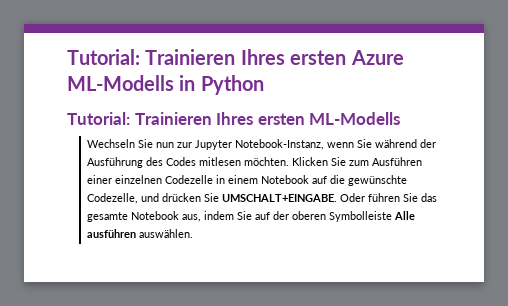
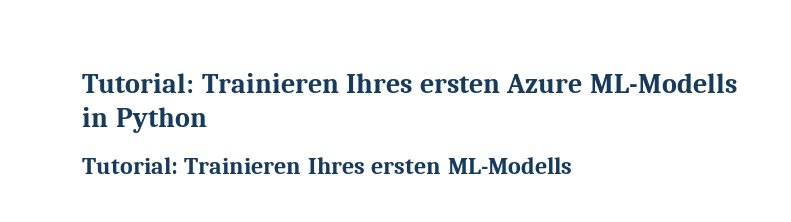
- Wechseln Sie nun zur Jupyter Notebook-Instanz, wenn Sie während der Ausführung des Codes mitlesen möchten. Klicken Sie zum Ausführen einer einzelnen Codezelle in einem Notebook auf die gewünschte Codezelle, und drücken Sie UMSCHALT+EINGABE. Oder führen Sie das gesamte Notebook aus, indem Sie auf der oberen Symbolleiste Alle ausführen auswählen.

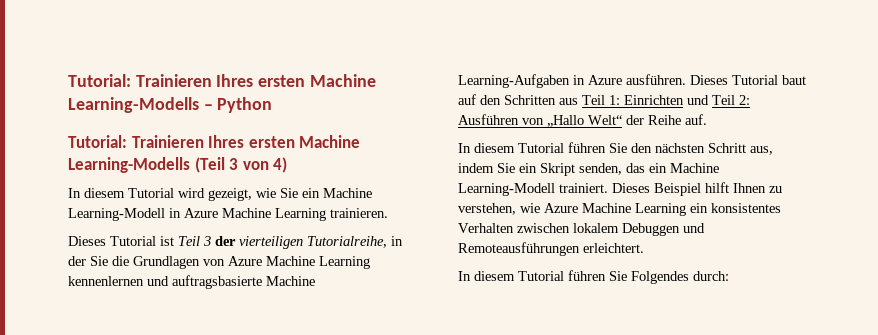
- Tutorial: Trainieren Ihres ersten Azure ML-Modells in Python
+ Tutorial: Trainieren Ihres ersten Machine Learning-Modells – Python
- Tutorial: Trainieren Ihres ersten ML-Modells
+ Tutorial: Trainieren Ihres ersten Machine Learning-Modells (Teil 3 von 4)
+ In diesem Tutorial wird gezeigt, wie Sie ein Machine Learning-Modell in Azure Machine Learning trainieren.
+ Dieses Tutorial ist Teil 3 der vierteiligen Tutorialreihe, in der Sie die Grundlagen von Azure Machine Learning kennenlernen und auftragsbasierte Machine Learning-Aufgaben in Azure ausführen. Dieses Tutorial baut auf den Schritten aus Teil 1: Einrichten und Teil 2: Ausführen von „Hallo Welt“ der Reihe auf.
+ In diesem Tutorial führen Sie den nächsten Schritt aus, indem Sie ein Skript senden, das ein Machine Learning-Modell trainiert. Dieses Beispiel hilft Ihnen zu verstehen, wie Azure Machine Learning ein konsistentes Verhalten zwischen lokalem Debuggen und Remoteausführungen erleichtert.
+ In diesem Tutorial führen Sie Folgendes durch:

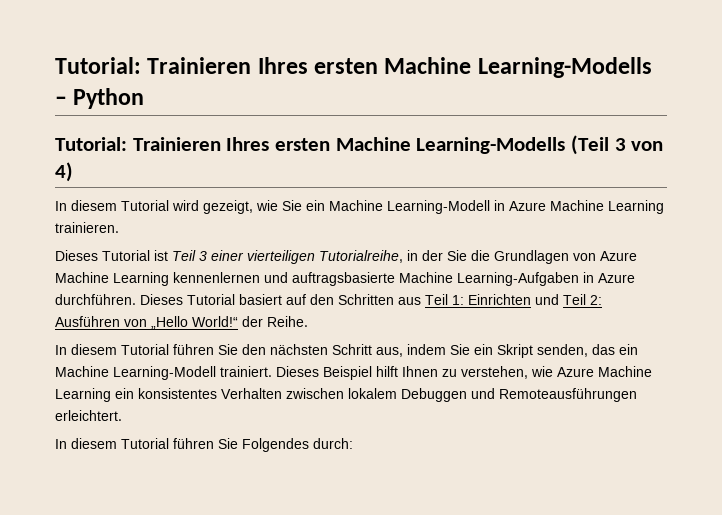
- Dieses Tutorial ist Teil 3 der vierteiligen Tutorialreihe, in der Sie die Grundlagen von Azure Machine Learning kennenlernen und auftragsbasierte Machine Learning-Aufgaben in Azure ausführen. Dieses Tutorial baut auf den Schritten aus Teil 1: Einrichten und Teil 2: Ausführen von „Hallo Welt“ der Reihe auf.
+ Dieses Tutorial ist Teil 3 einer vierteiligen Tutorialreihe, in der Sie die Grundlagen von Azure Machine Learning kennenlernen und auftragsbasierte Machine Learning-Aufgaben in Azure durchführen. Dieses Tutorial basiert auf den Schritten aus Teil 1: Einrichten und Teil 2: Ausführen von „Hello World!“ der Reihe.

